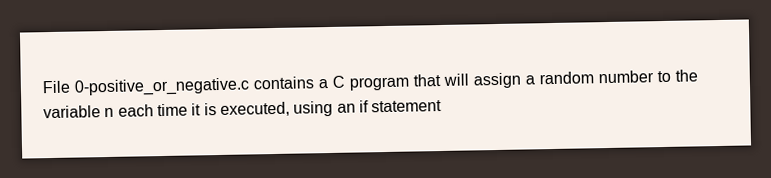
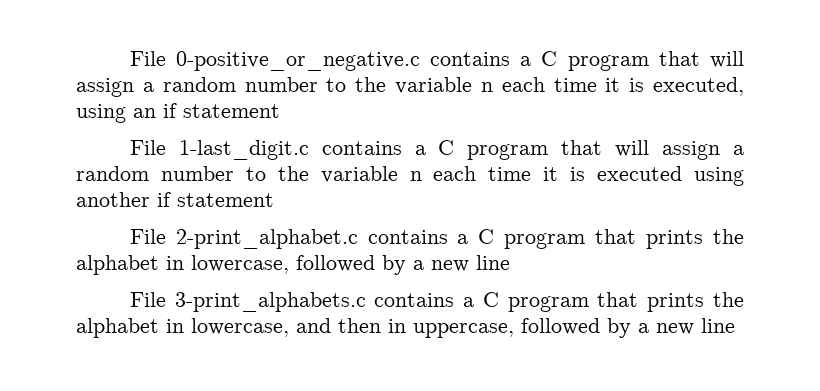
+ File 1-last_digit.c contains a C program that will assign a random number to the variable n each time it is executed using another if statement
+ File 2-print_alphabet.c contains a C program that prints the alphabet in lowercase, followed by a new line
+ File 3-print_alphabets.c contains a C program that prints the alphabet in lowercase, and then in uppercase, followed by a new line

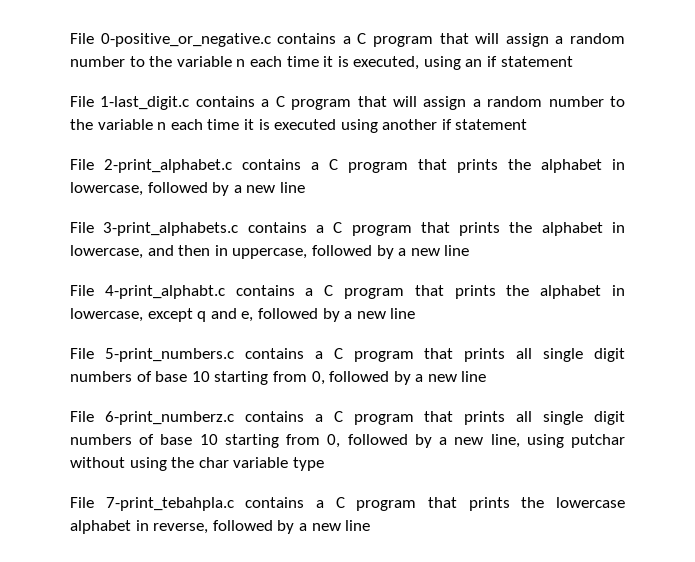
+ File 4-print_alphabt.c contains a C program that prints the alphabet in lowercase, except q and e, followed by a new line
+ File 5-print_numbers.c contains a C program that prints all single digit numbers of base 10 starting from 0, followed by a new line
+ File 6-print_numberz.c contains a C program that prints all single digit numbers of base 10 starting from 0, followed by a new line, using putchar without using the char variable type
+ File 7-print_tebahpla.c contains a C program that prints the lowercase alphabet in reverse, followed by a new line

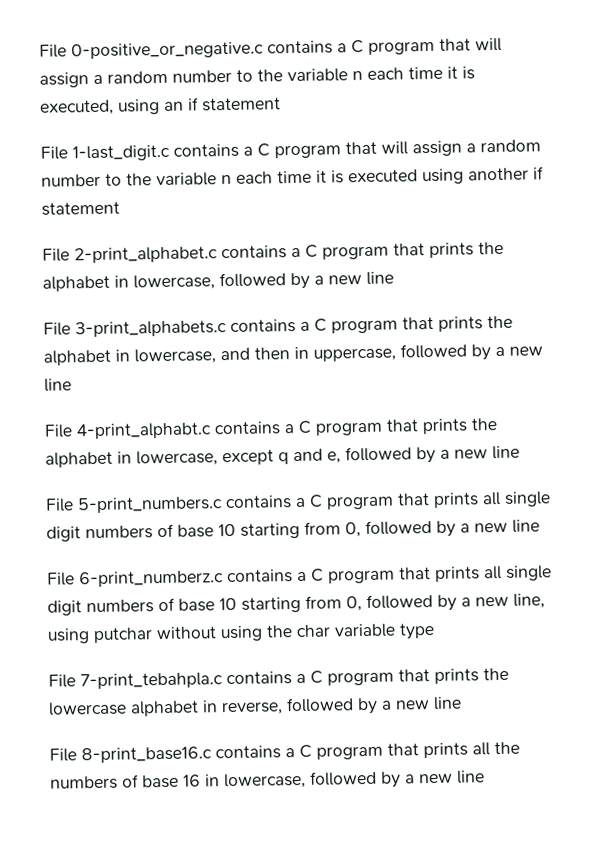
+ File 8-print_base16.c contains a C program that prints all the numbers of base 16 in lowercase, followed by a new line

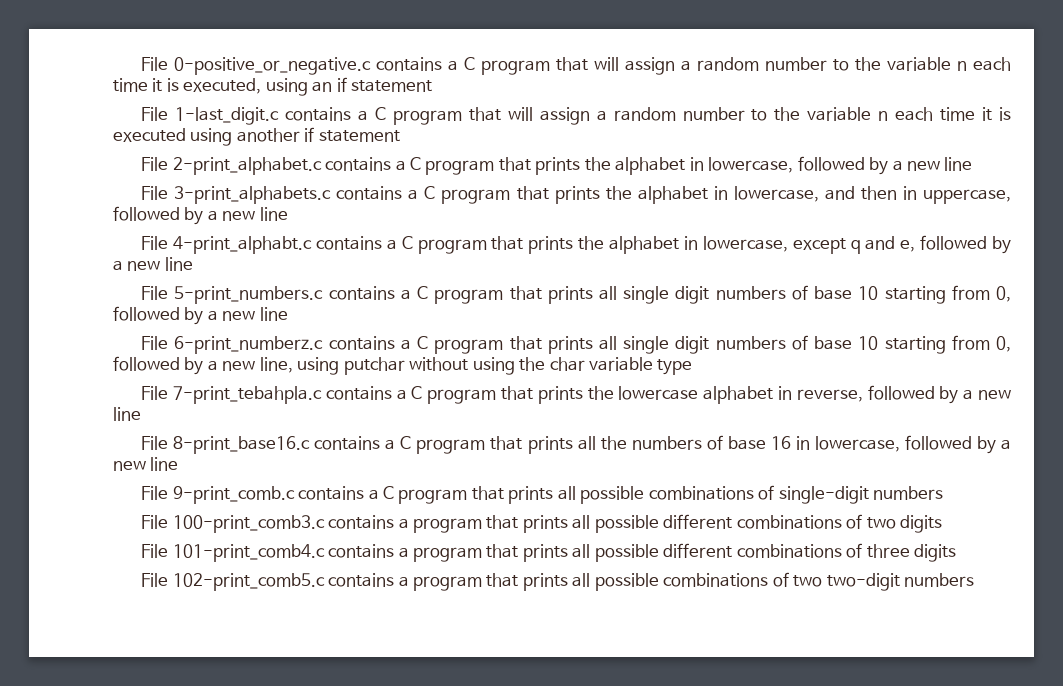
+ File 9-print_comb.c contains a C program that prints all possible combinations of single-digit numbers
+ File 100-print_comb3.c contains a program that prints all possible different combinations of two digits
+ File 101-print_comb4.c contains a program that prints all possible different combinations of three digits
+ File 102-print_comb5.c contains a program that prints all possible combinations of two two-digit numbers

